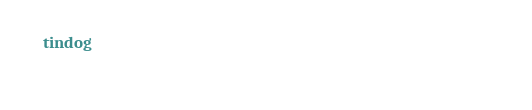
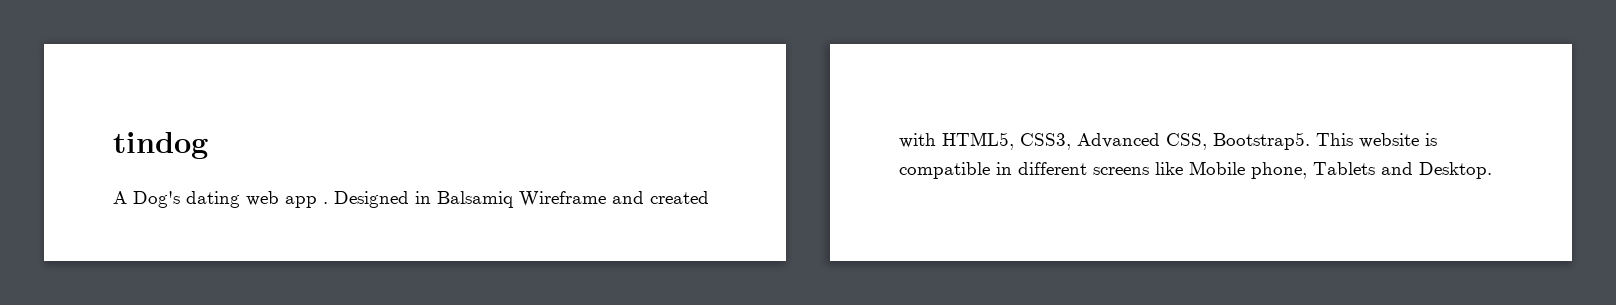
+ A Dog's dating web app . Designed in Balsamiq Wireframe and created with HTML5, CSS3, Advanced CSS, Bootstrap5. This website is compatible in different screens like Mobile phone, Tablets and Desktop.

